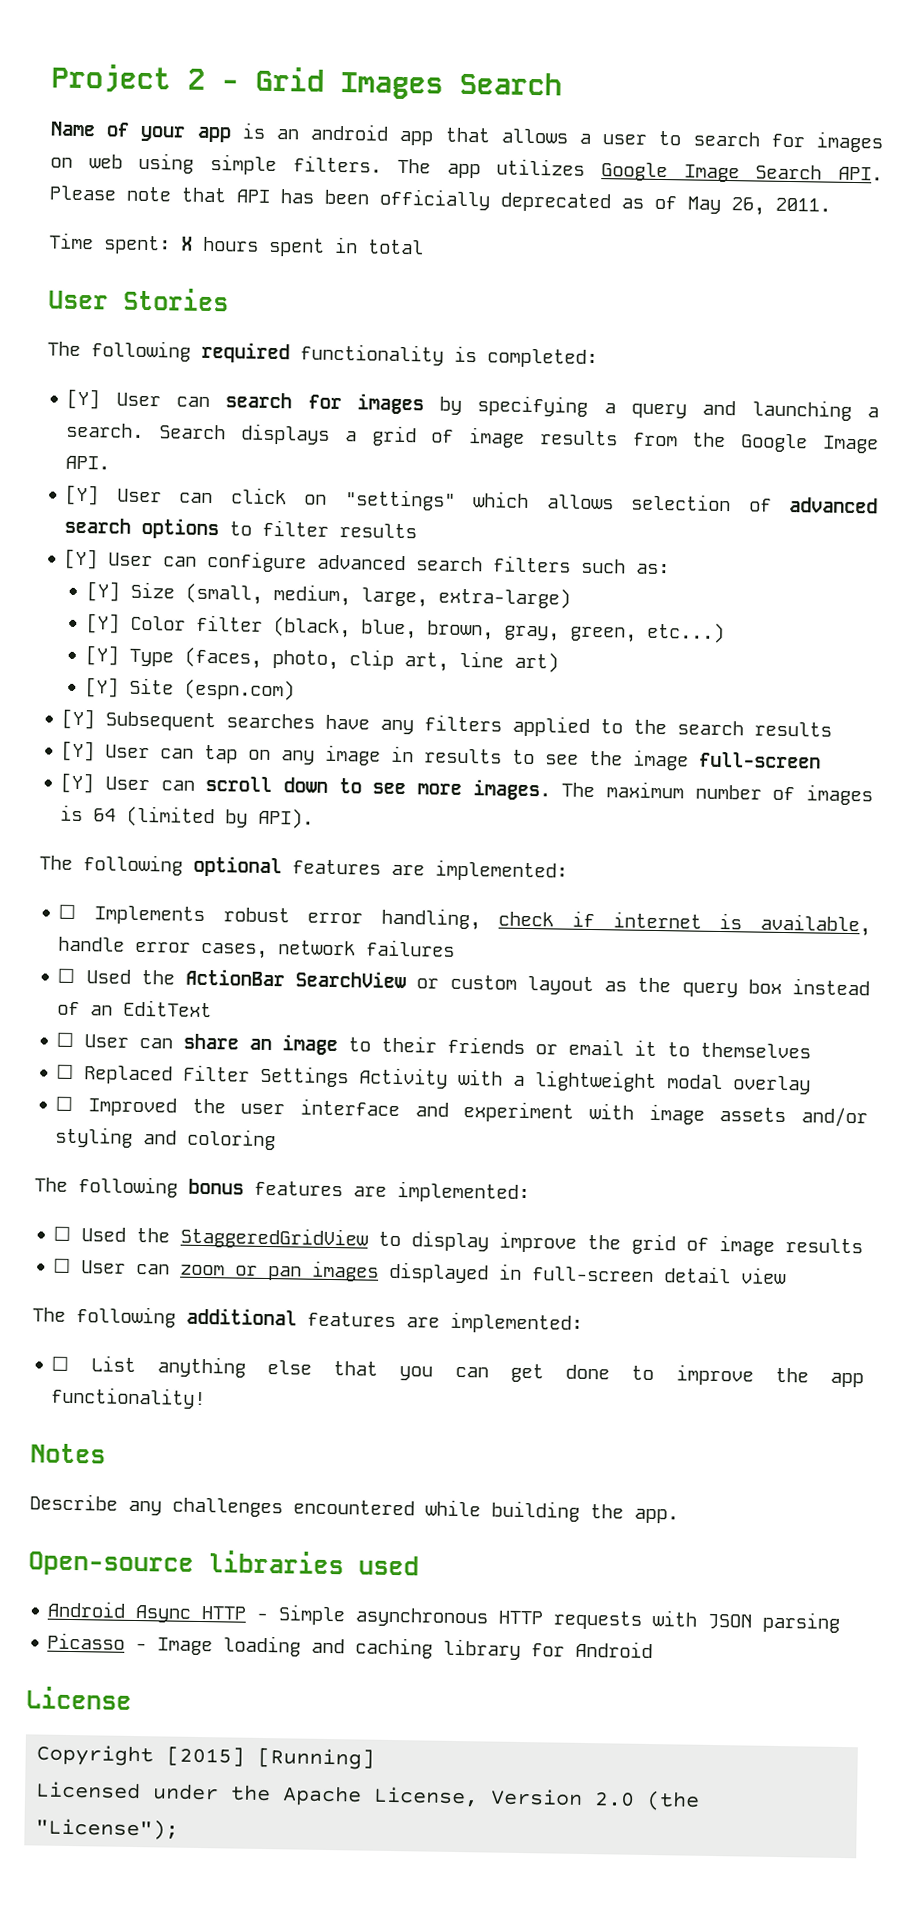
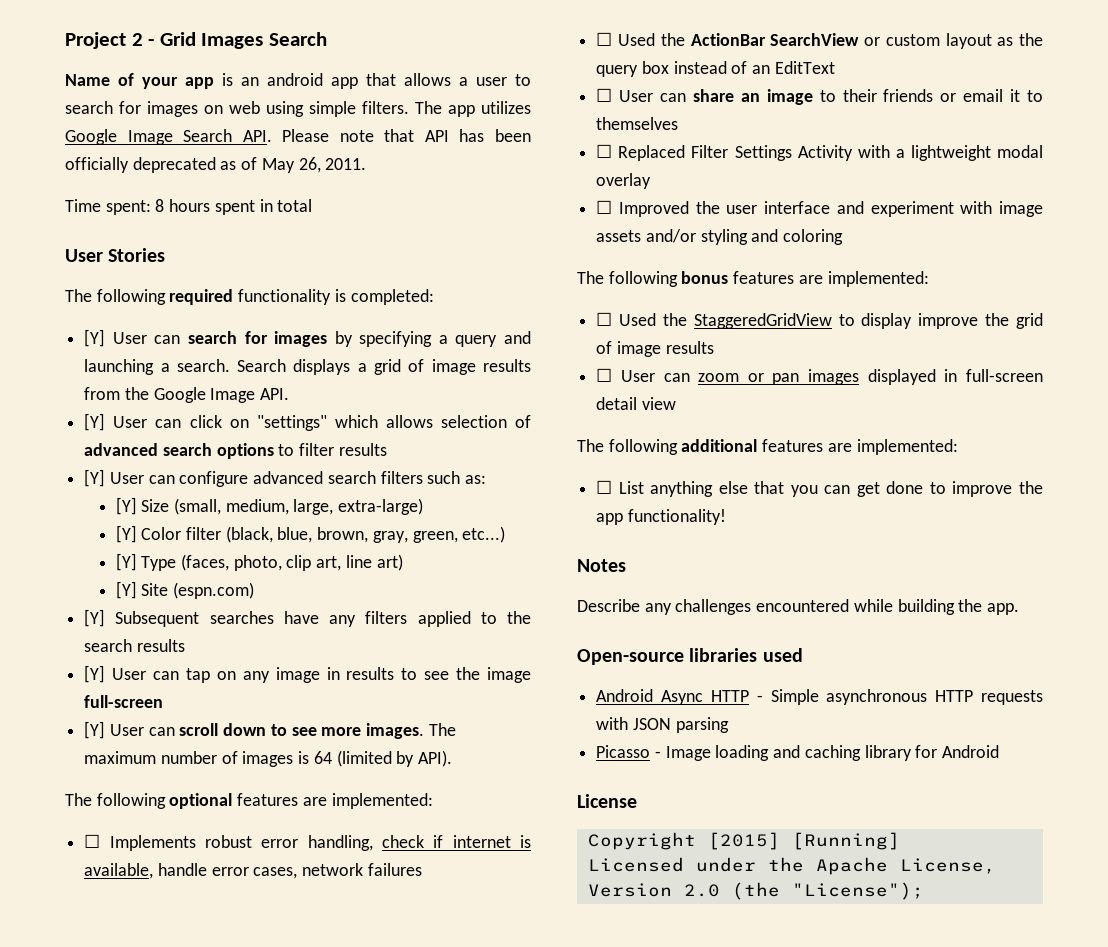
- Time spent: X hours spent in total
+ Time spent: 8 hours spent in total

